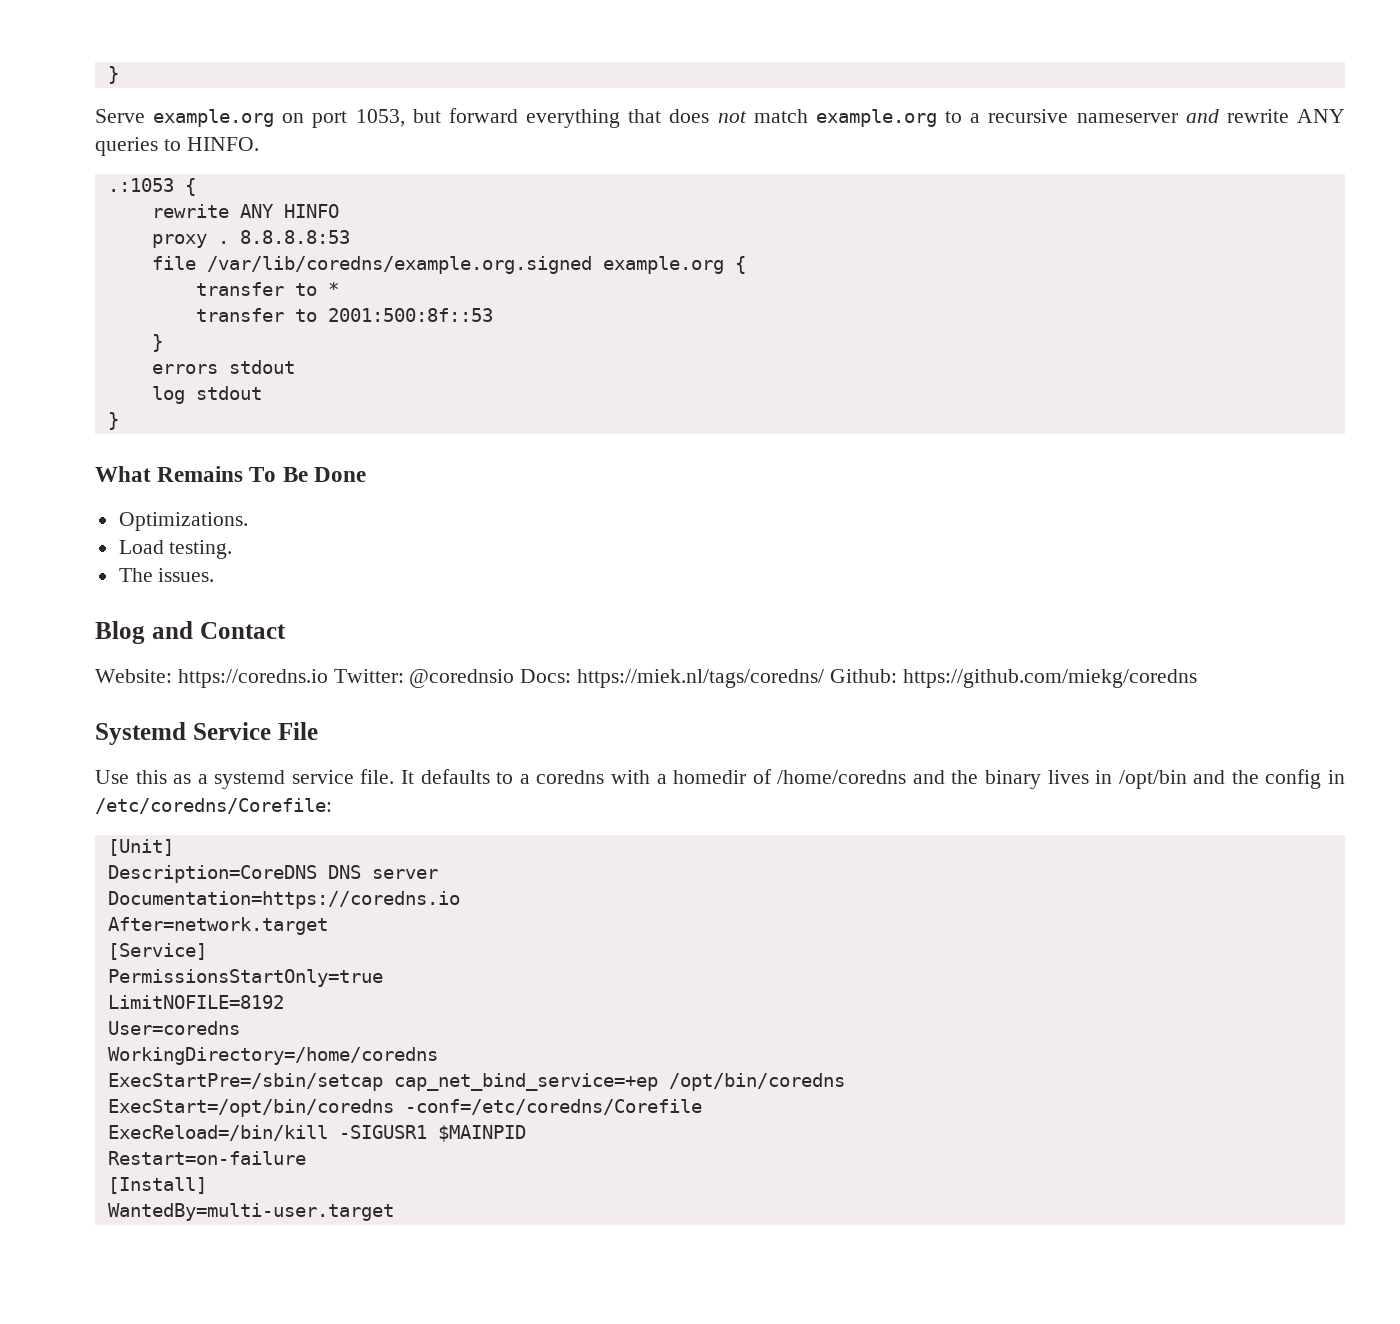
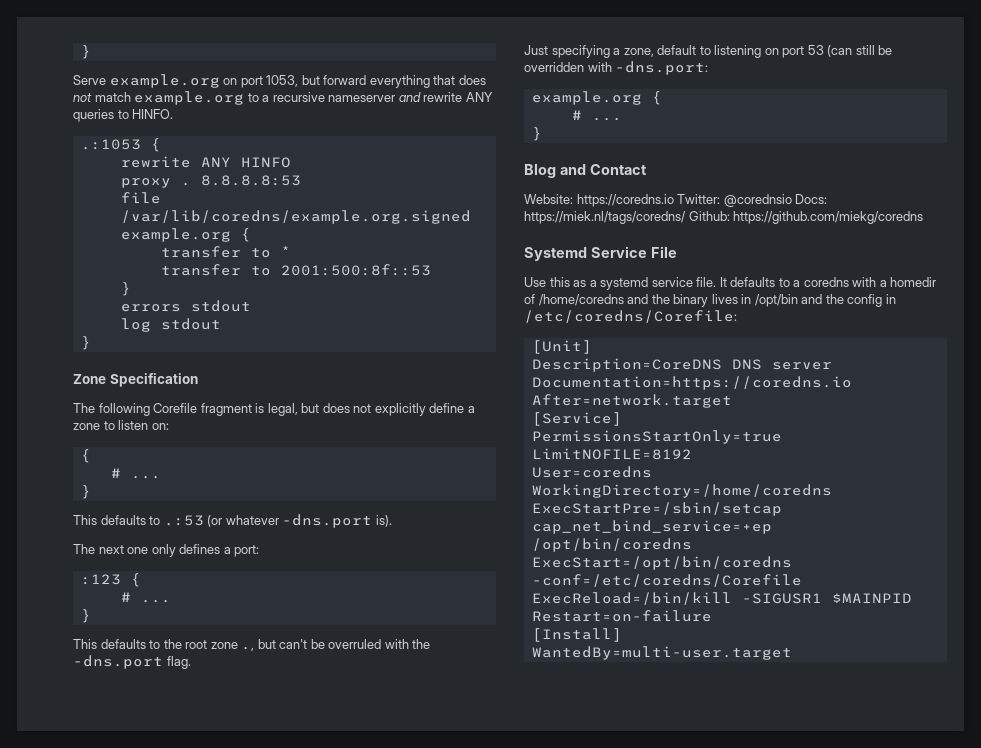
- What Remains To Be Done
- Optimizations.
- Load testing.
- The issues.
+ Zone Specification
+ The following Corefile fragment is legal, but does not explicitly define a zone to listen on:
+ {
+ # ...
+ }
+ This defaults to .:53 (or whatever -dns.port is).
+ The next one only defines a port:
+ :123 {
+ # ...
+ }
+ This defaults to the root zone ., but can't be overruled with the -dns.port flag.
+ Just specifying a zone, default to listening on port 53 (can still be overridden with -dns.port:
+ example.org {
+ # ...
+ }

